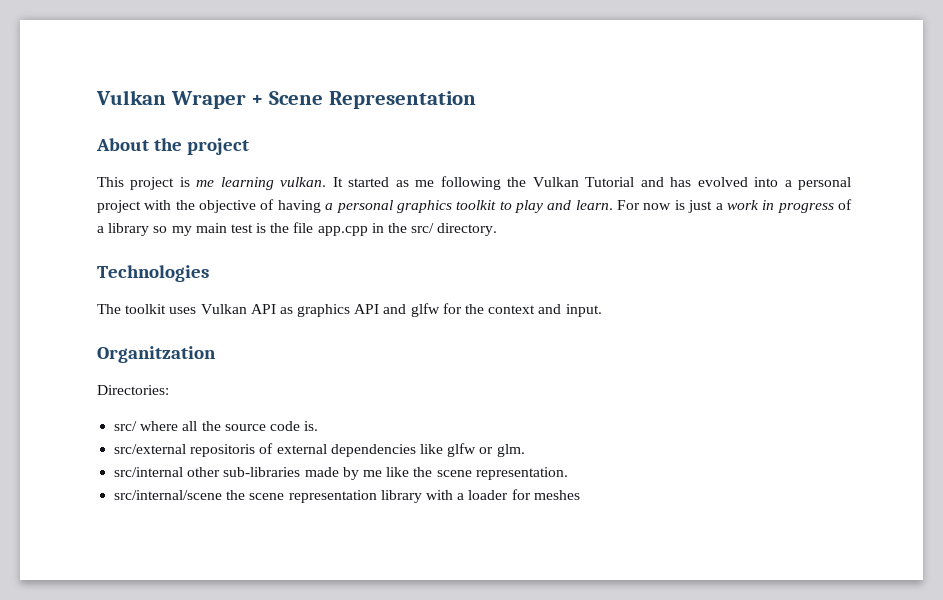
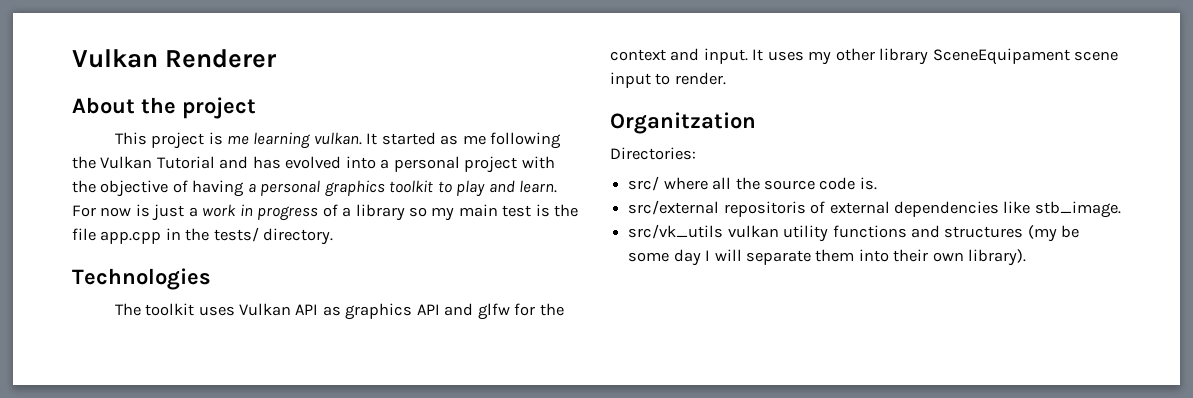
- Vulkan Wraper + Scene Representation
+ Vulkan Renderer
- For now is just a work in progress of a library so my main test is the file app.cpp in the src/ directory.
+ For now is just a work in progress of a library so my main test is the file app.cpp in the tests/ directory.
+ It uses my other library SceneEquipament scene input to render.
- src/external repositoris of external dependencies like glfw or glm.
- src/internal other sub-libraries made by me like the scene representation.
- src/internal/scene the scene representation library with a loader for meshes
+ src/external repositoris of external dependencies like stb_image.
+ src/vk_utils vulkan utility functions and structures (my be some day I will separate them into their own library).

